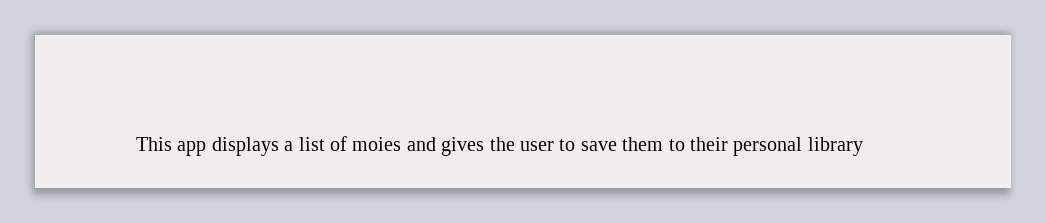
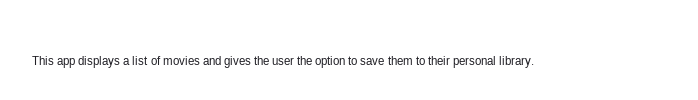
- This app displays a list of moies and gives the user to save them to their personal library
+ This app displays a list of movies and gives the user the option to save them to their personal library.

